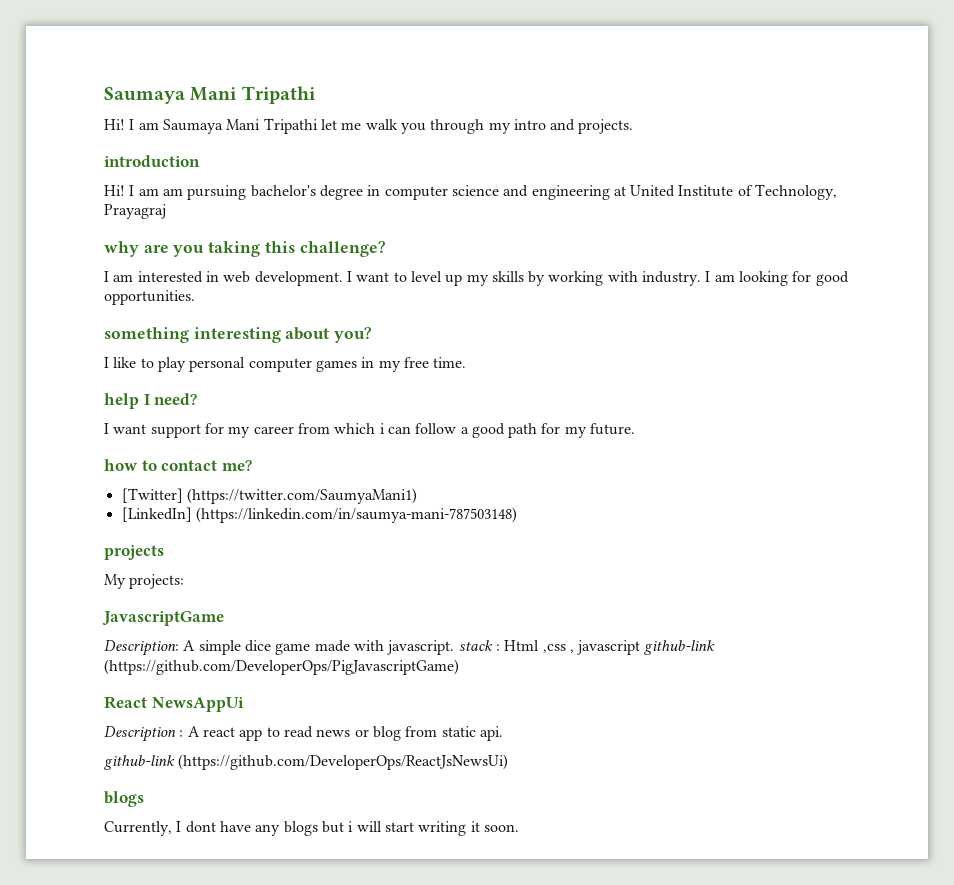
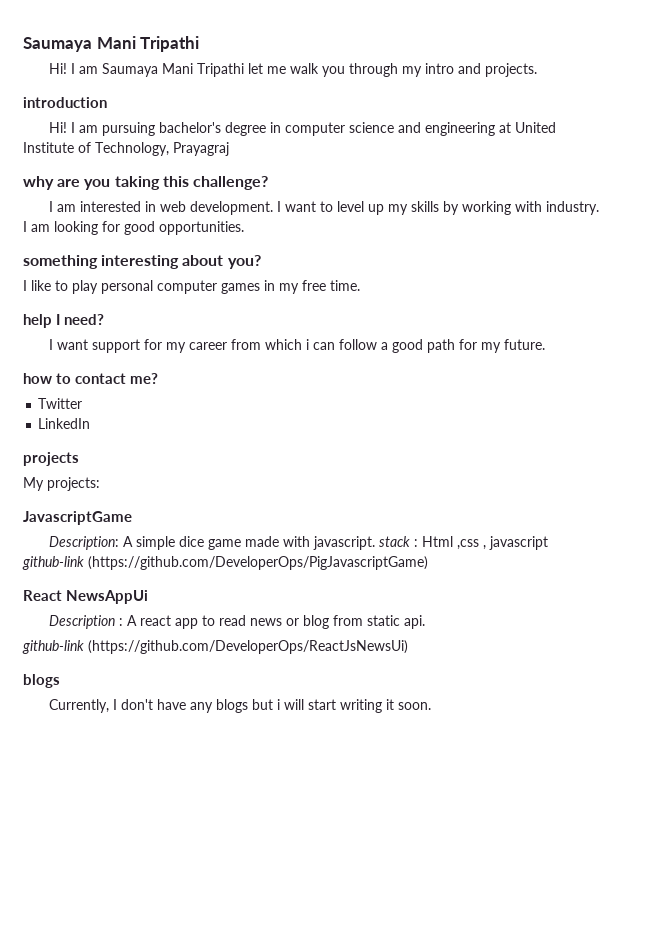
- I am am pursuing bachelor's degree in computer science and engineering at United Institute of Technology, Prayagraj
+ I am pursuing bachelor's degree in computer science and engineering at United Institute of Technology, Prayagraj
- [Twitter] (https://twitter.com/SaumyaMani1)
- [LinkedIn] (https://linkedin.com/in/saumya-mani-787503148)
+ Twitter
+ LinkedIn
- Currently, I dont have any blogs but i will start writing it soon.
+ Currently, I don't have any blogs but i will start writing it soon.

